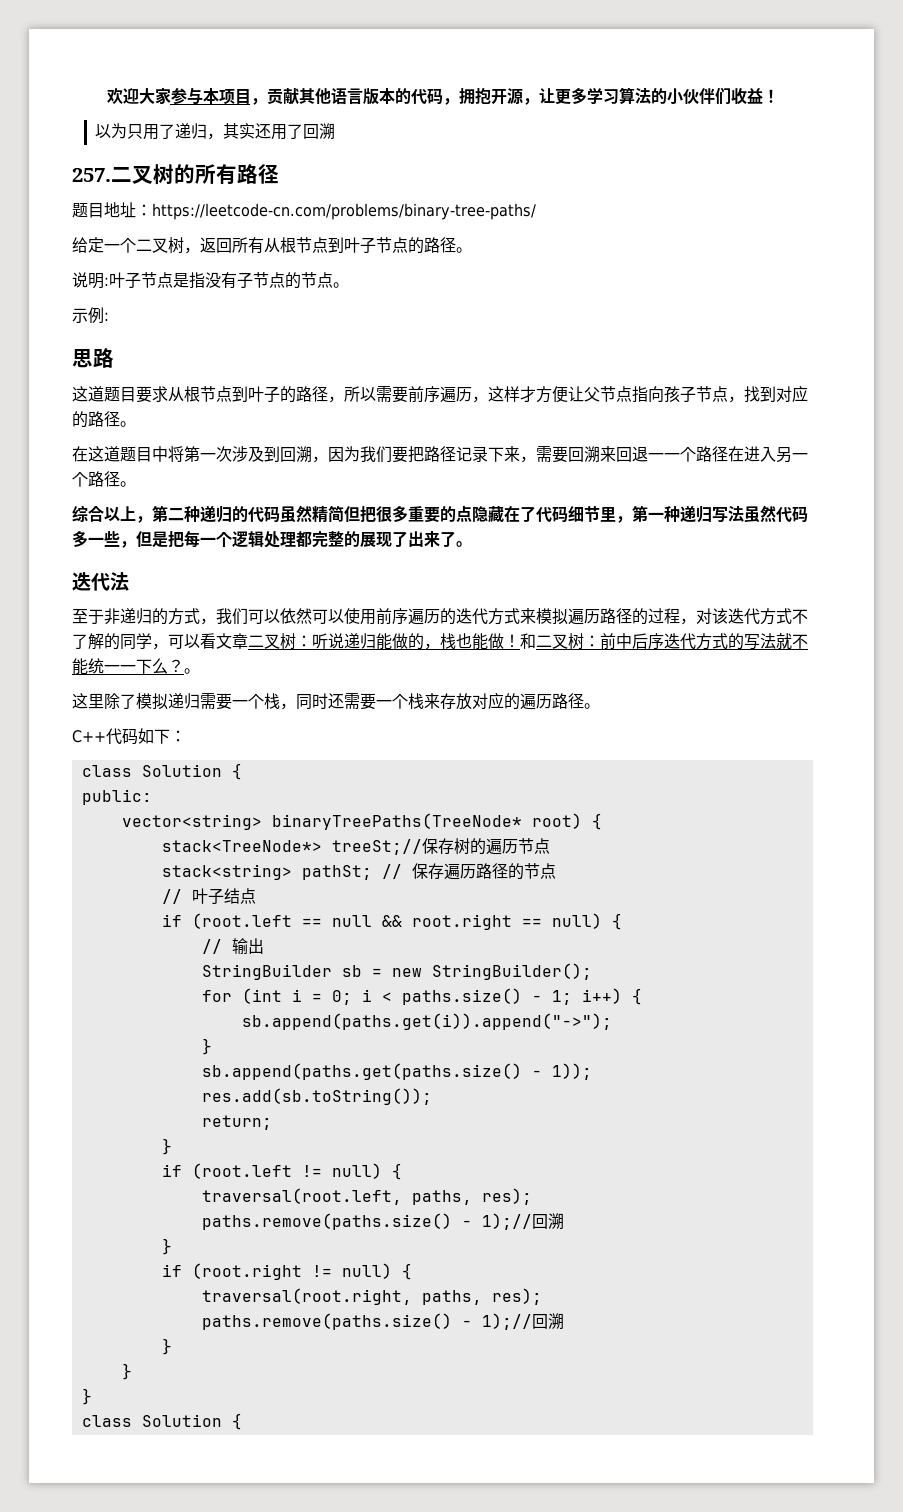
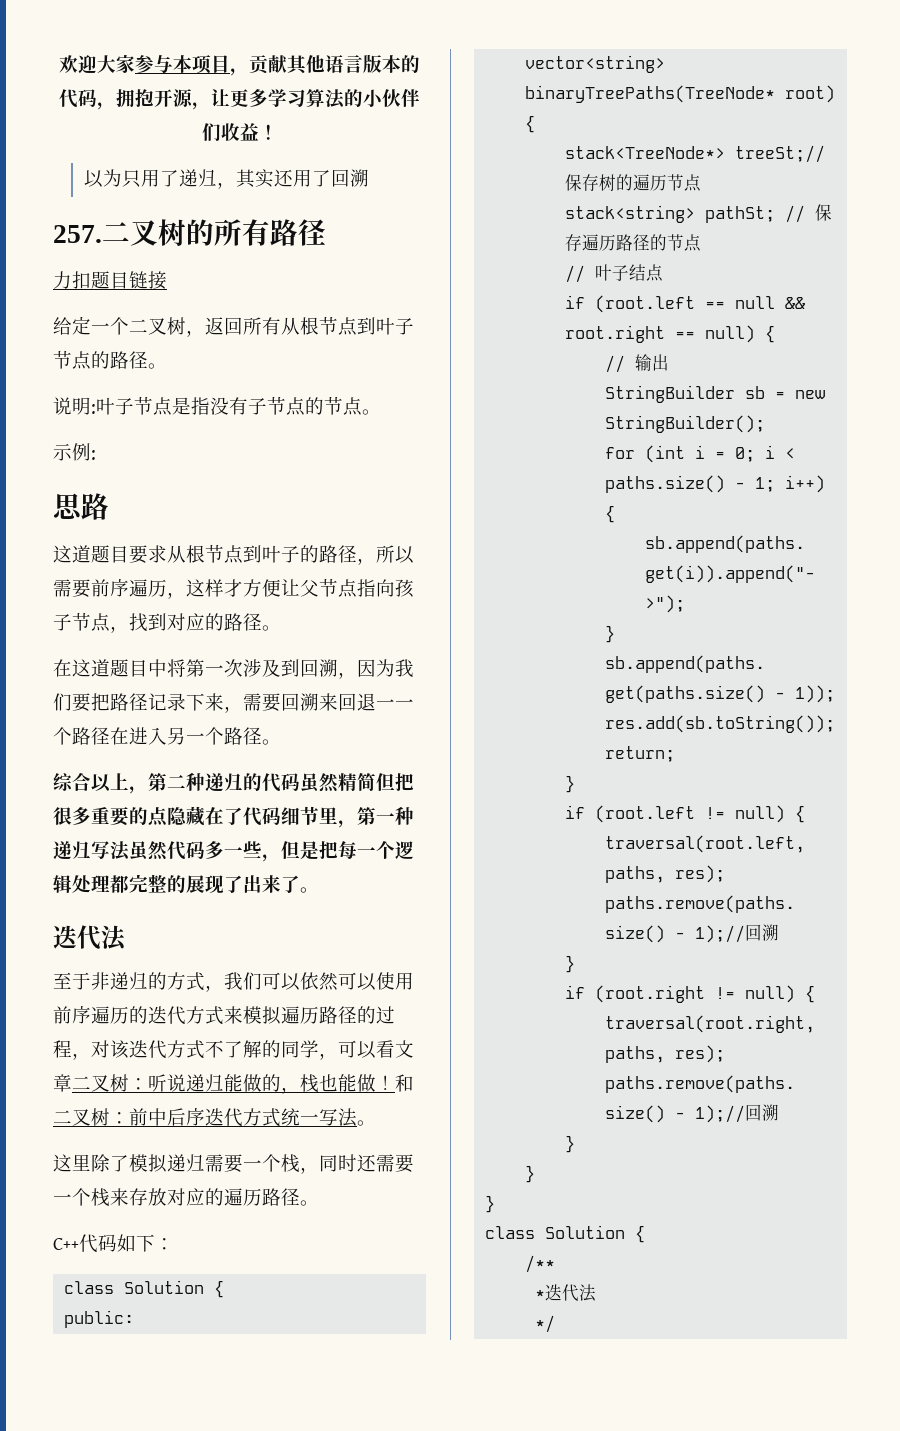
- 题目地址：https://leetcode-cn.com/problems/binary-tree-paths/
+ 力扣题目链接
- 和二叉树：前中后序迭代方式的写法就不能统一一下么？。
+ 和二叉树：前中后序迭代方式统一写法。
+ /**
+ *迭代法
+ */

